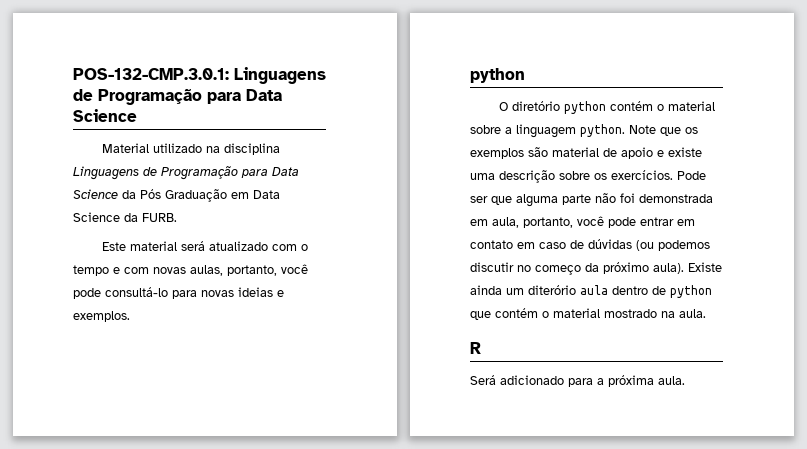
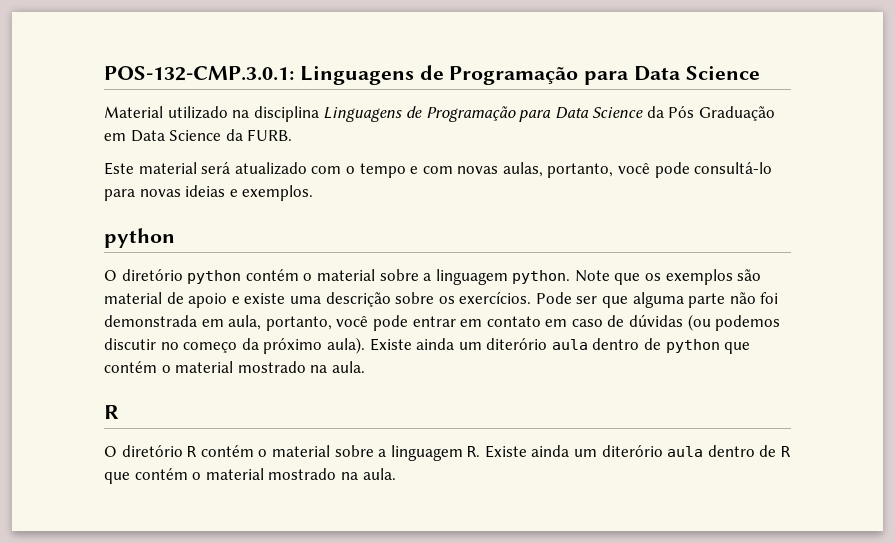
- Será adicionado para a próxima aula.
+ O diretório R contém o material sobre a linguagem R. Existe ainda um diterório aula dentro de R que contém o material mostrado na aula.

